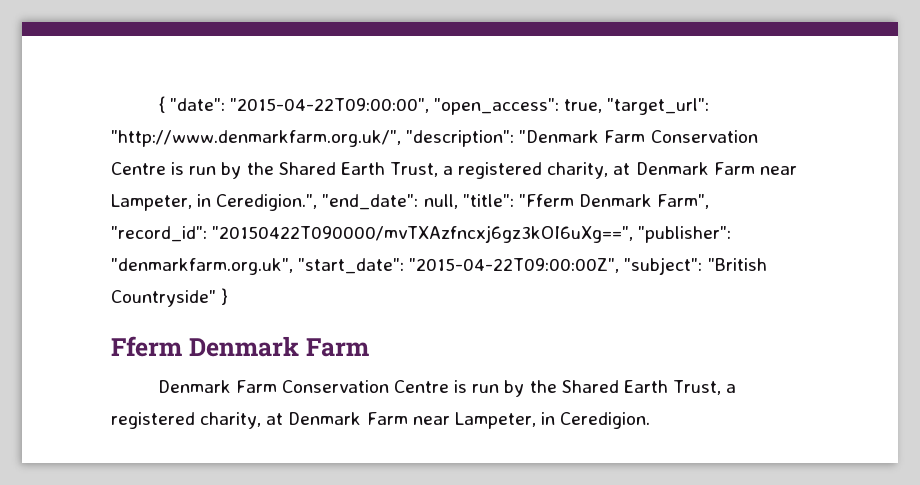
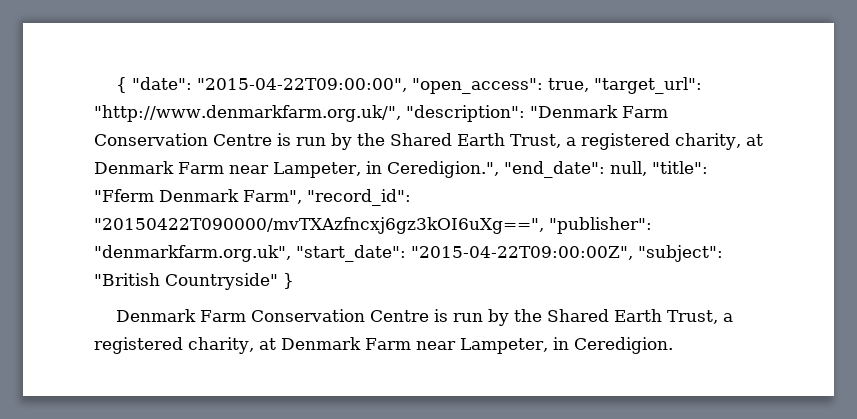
- Fferm Denmark Farm

